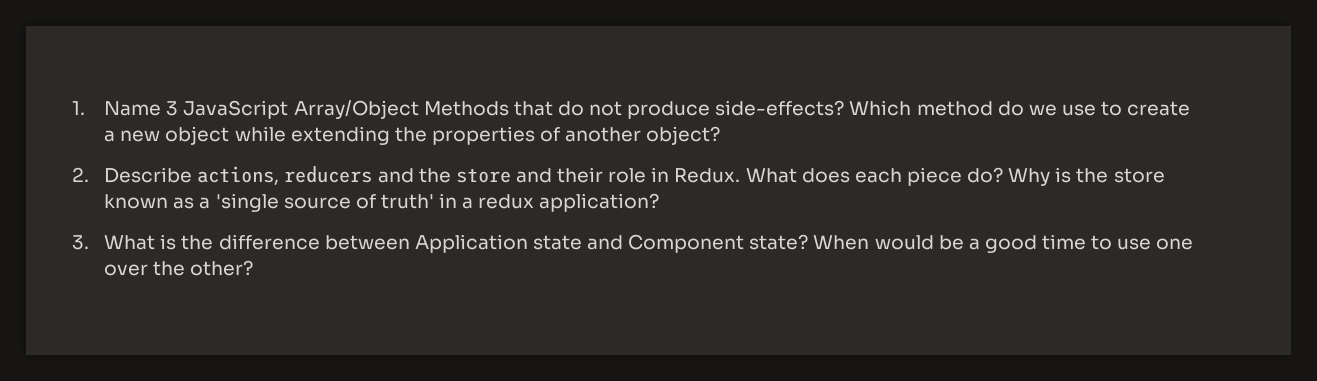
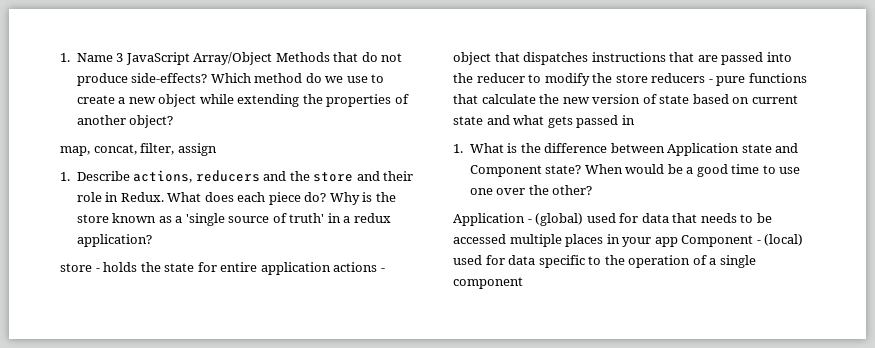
- 2. Describe actions, reducers and the store and their role in Redux.
+ map, concat, filter, assign
+ 1. Describe actions, reducers and the store and their role in Redux.
- 3. What is the difference between Application state and Component state?
+ store - holds the state for entire application actions - object that dispatches instructions that are passed into the reducer to modify the store reducers - pure functions that calculate the new version of state based on current state and what gets passed in
+ 1. What is the difference between Application state and Component state?
+ Application - (global) used for data that needs to be accessed multiple places in your app Component - (local) used for data specific to the operation of a single component

